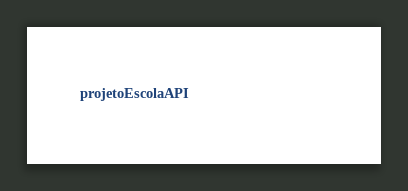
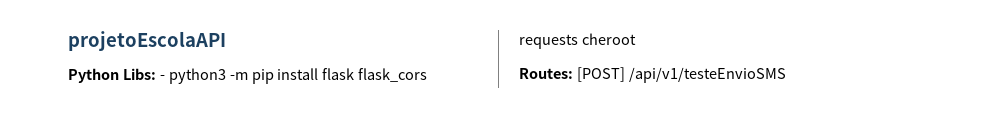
+ Python Libs: - python3 -m pip install flask flask_cors requests cheroot
+ Routes: [POST] /api/v1/testeEnvioSMS

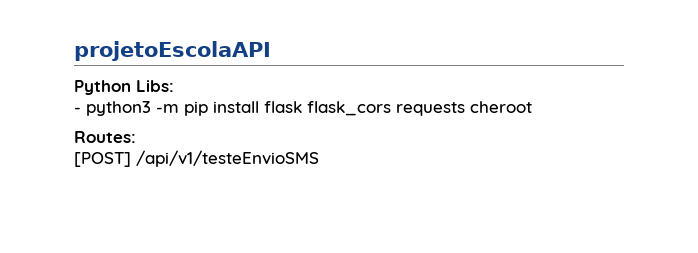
- Python Libs: - python3 -m pip install flask flask_cors requests cheroot
+ Python Libs:
+ - python3 -m pip install flask flask_cors requests cheroot
- Routes: [POST] /api/v1/testeEnvioSMS
+ Routes:
+ [POST] /api/v1/testeEnvioSMS

